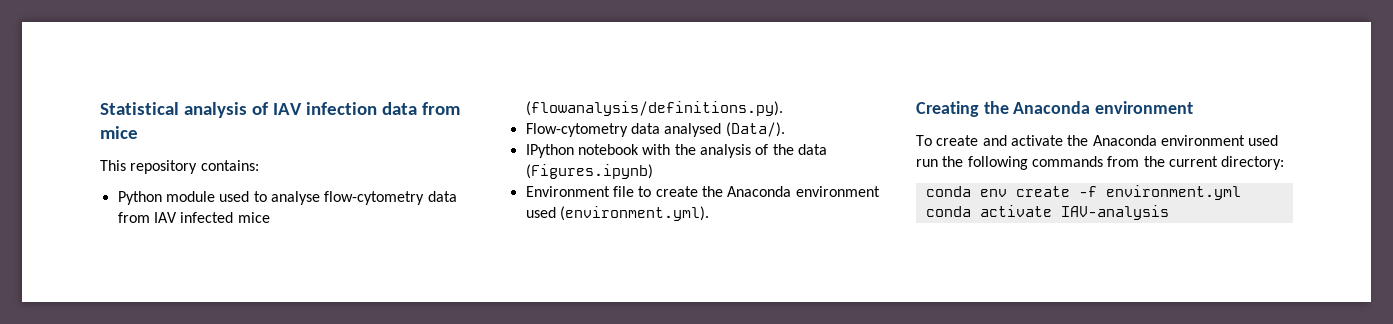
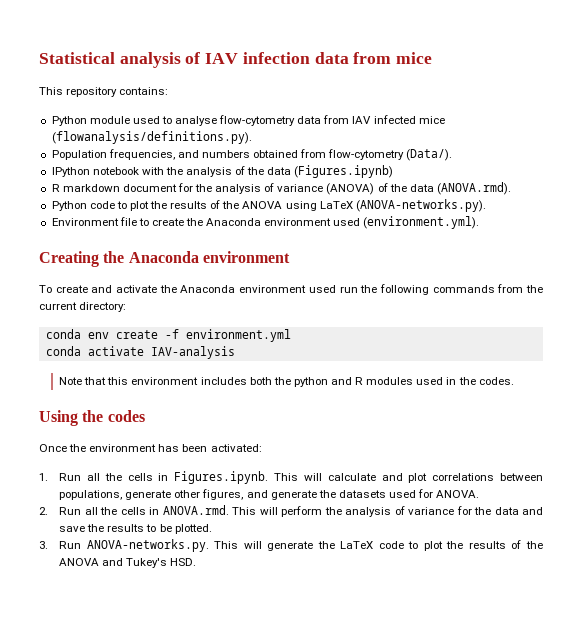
- Flow-cytometry data analysed (Data/).
+ Population frequencies, and numbers obtained from flow-cytometry (Data/).
+ R markdown document for the analysis of variance (ANOVA) of the data (ANOVA.rmd).
+ Python code to plot the results of the ANOVA using LaTeX (ANOVA-networks.py).
+ Note that this environment includes both the python and R modules used in the codes.
+ Using the codes
+ Once the environment has been activated:
+ 1. Run all the cells in Figures.ipynb. This will calculate and plot correlations between populations, generate other figures, and generate the datasets used for ANOVA.
+ 2. Run all the cells in ANOVA.rmd. This will perform the analysis of variance for the data and save the results to be plotted.
+ 3. Run ANOVA-networks.py. This will generate the LaTeX code to plot the results of the ANOVA and Tukey's HSD.

